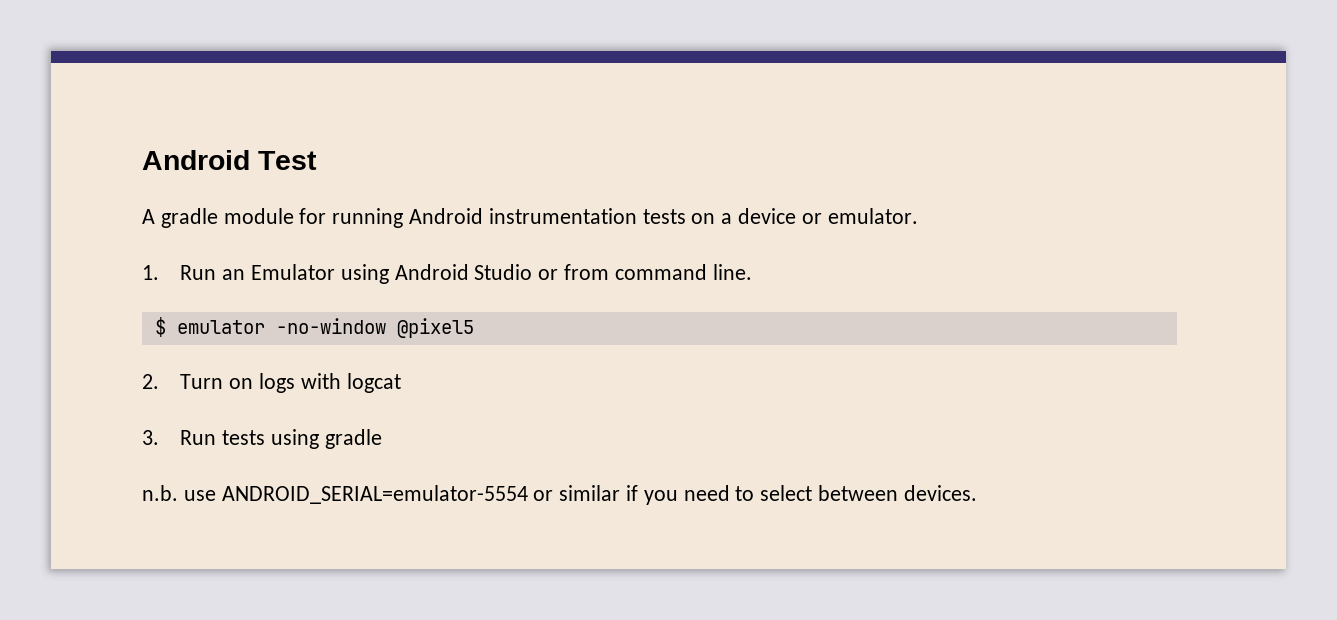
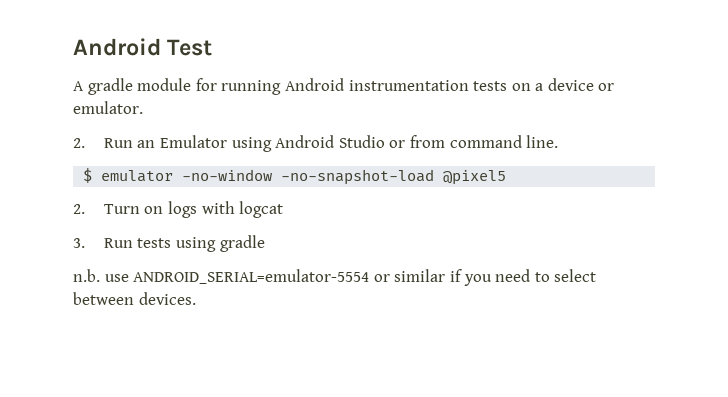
- 1. Run an Emulator using Android Studio or from command line.
+ 2. Run an Emulator using Android Studio or from command line.
- $ emulator -no-window @pixel5
+ $ emulator -no-window -no-snapshot-load @pixel5

